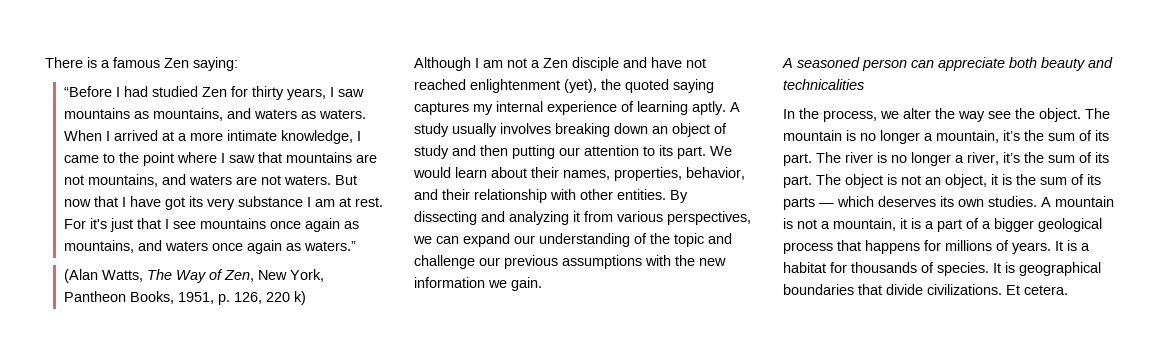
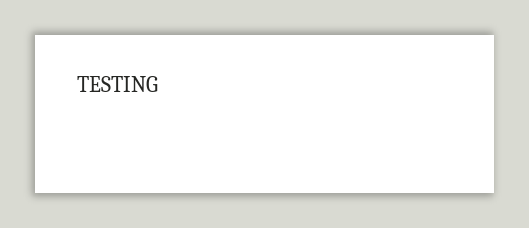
- There is a famous Zen saying:
- “Before I had studied Zen for thirty years, I saw mountains as mountains, and waters as waters. When I arrived at a more intimate knowledge, I came to the point where I saw that mountains are not mountains, and waters are not waters. But now that I have got its very substance I am at rest. For it's just that I see mountains once again as mountains, and waters once again as waters.”
- (Alan Watts, The Way of Zen, New York, Pantheon Books, 1951, p. 126, 220 k)
- Although I am not a Zen disciple and have not reached enlightenment (yet), the quoted saying captures my internal experience of learning aptly. A study usually involves breaking down an object of study and then putting our attention to its part. We would learn about their names, properties, behavior, and their relationship with other entities. By dissecting and analyzing it from various perspectives, we can expand our understanding of the topic and challenge our previous assumptions with the new information we gain.
- A seasoned person can appreciate both beauty and technicalities
- In the process, we alter the way see the object. The mountain is no longer a mountain, it’s the sum of its part. The river is no longer a river, it’s the sum of its part. The object is not an object, it is the sum of its parts — which deserves its own studies. A mountain is not a mountain, it is a part of a bigger geological process that happens for millions of years. It is a habitat for thousands of species. It is geographical boundaries that divide civilizations. Et cetera.
+ TESTING

